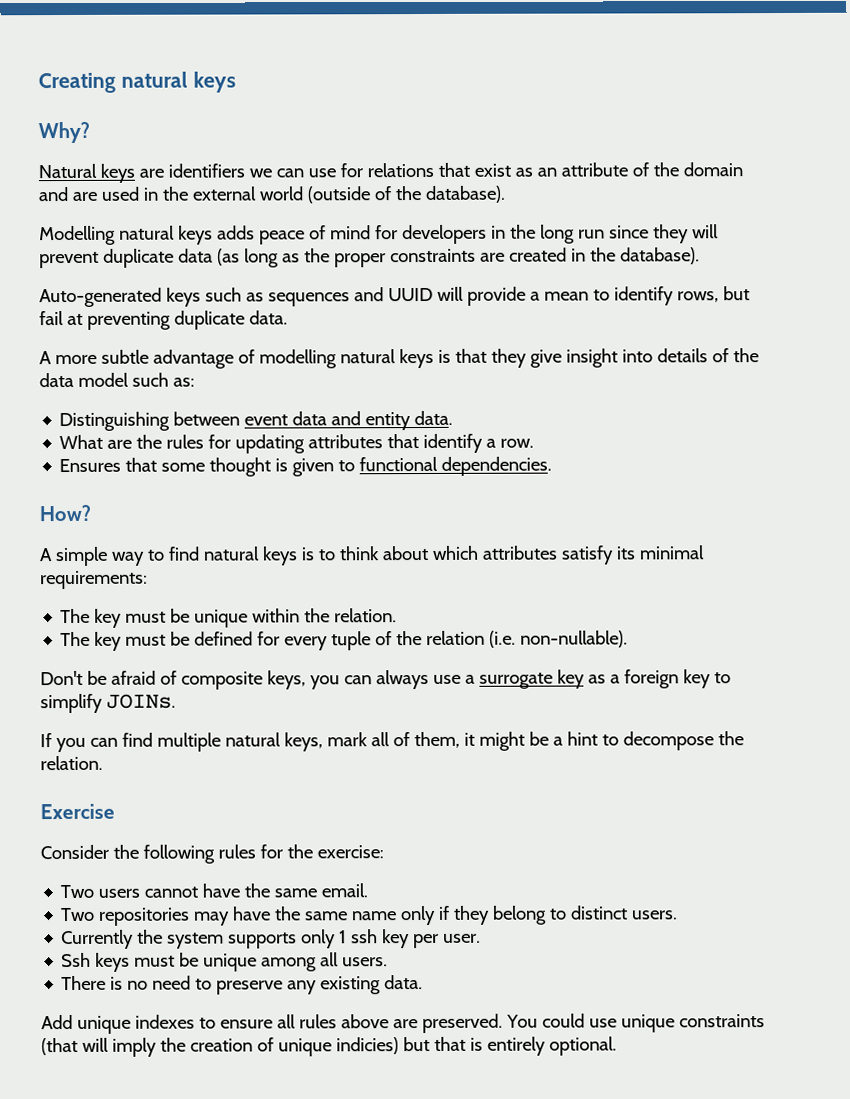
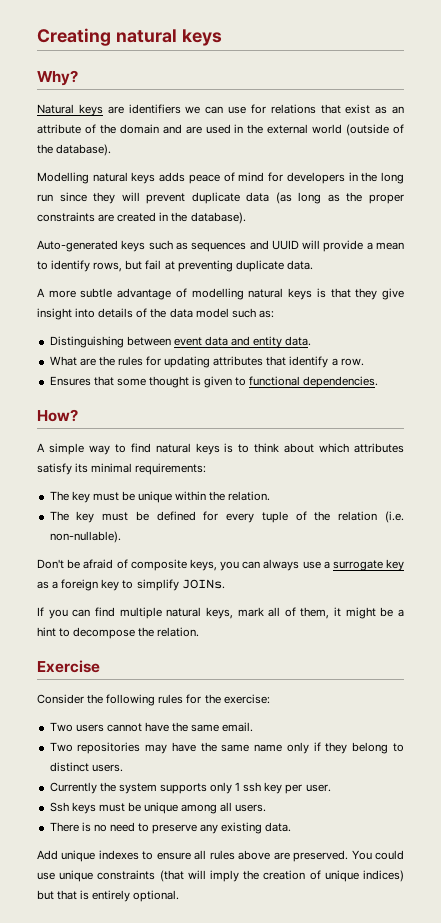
- You could use unique constraints (that will imply the creation of unique indicies) but that is entirely optional.
+ You could use unique constraints (that will imply the creation of unique indices) but that is entirely optional.

